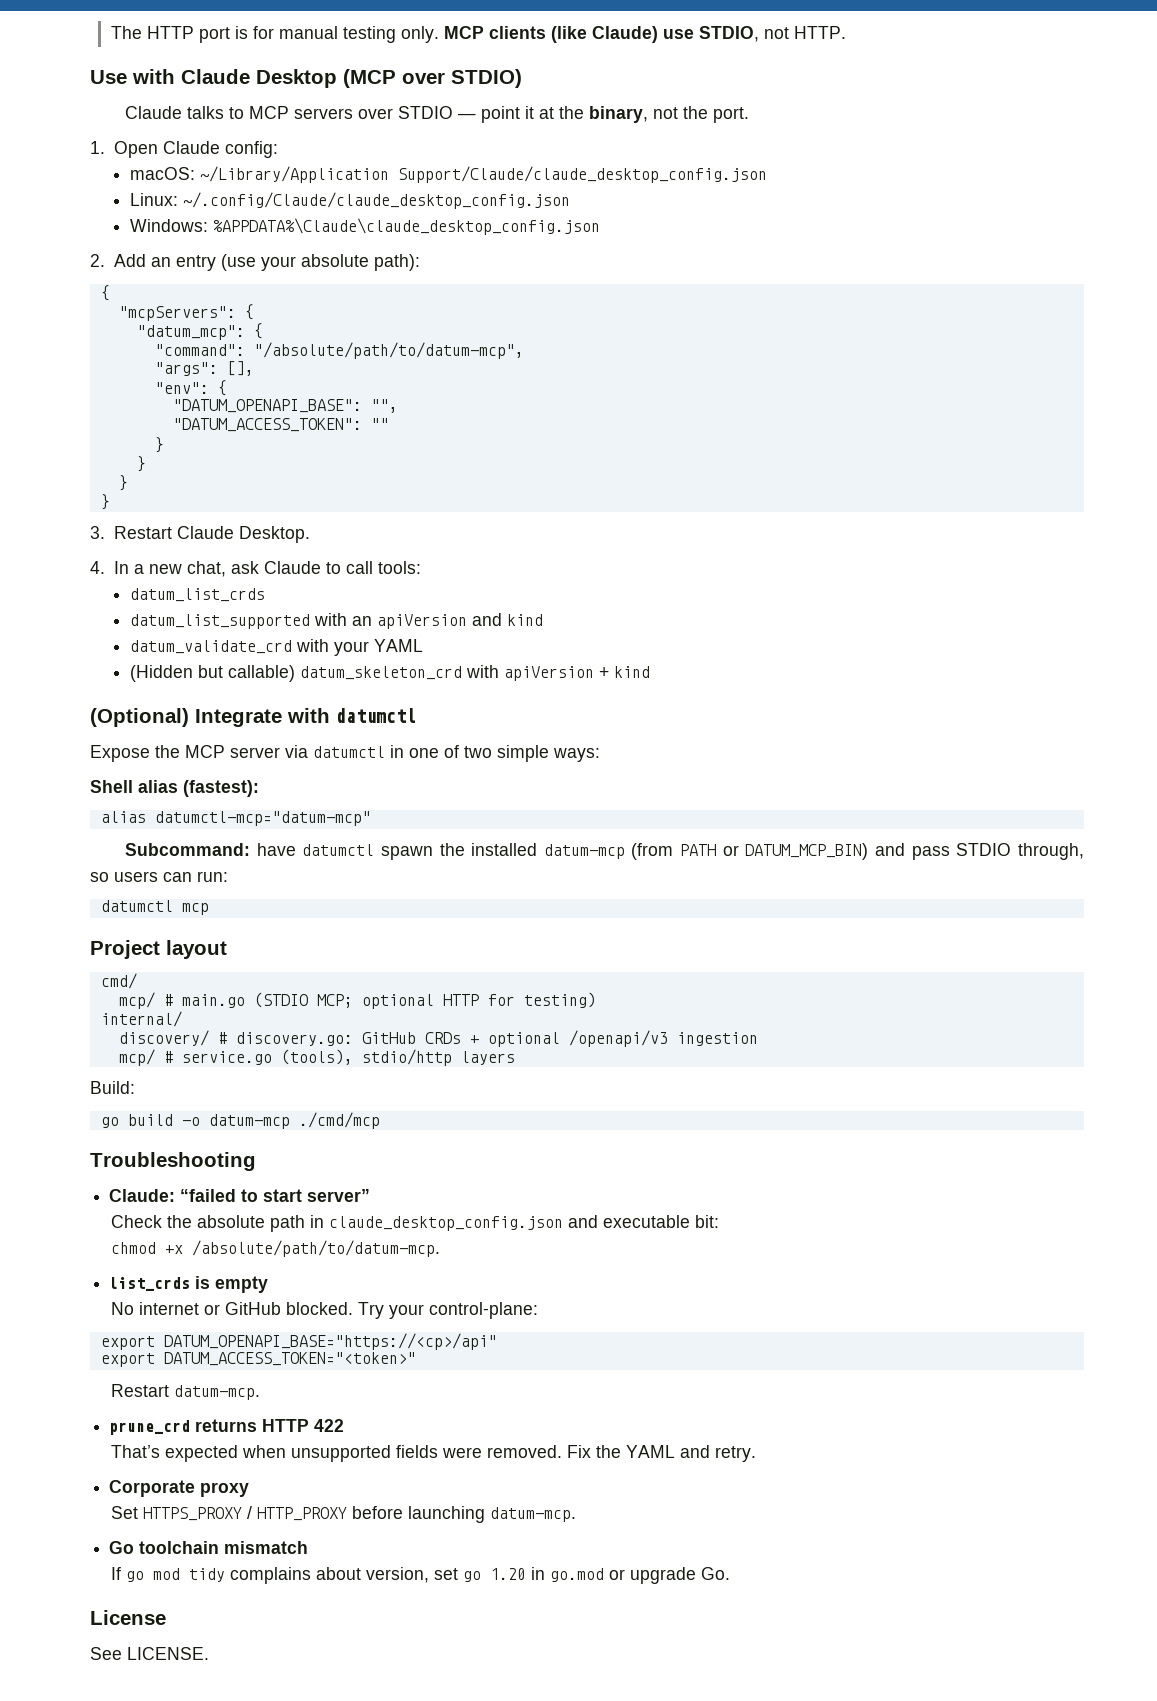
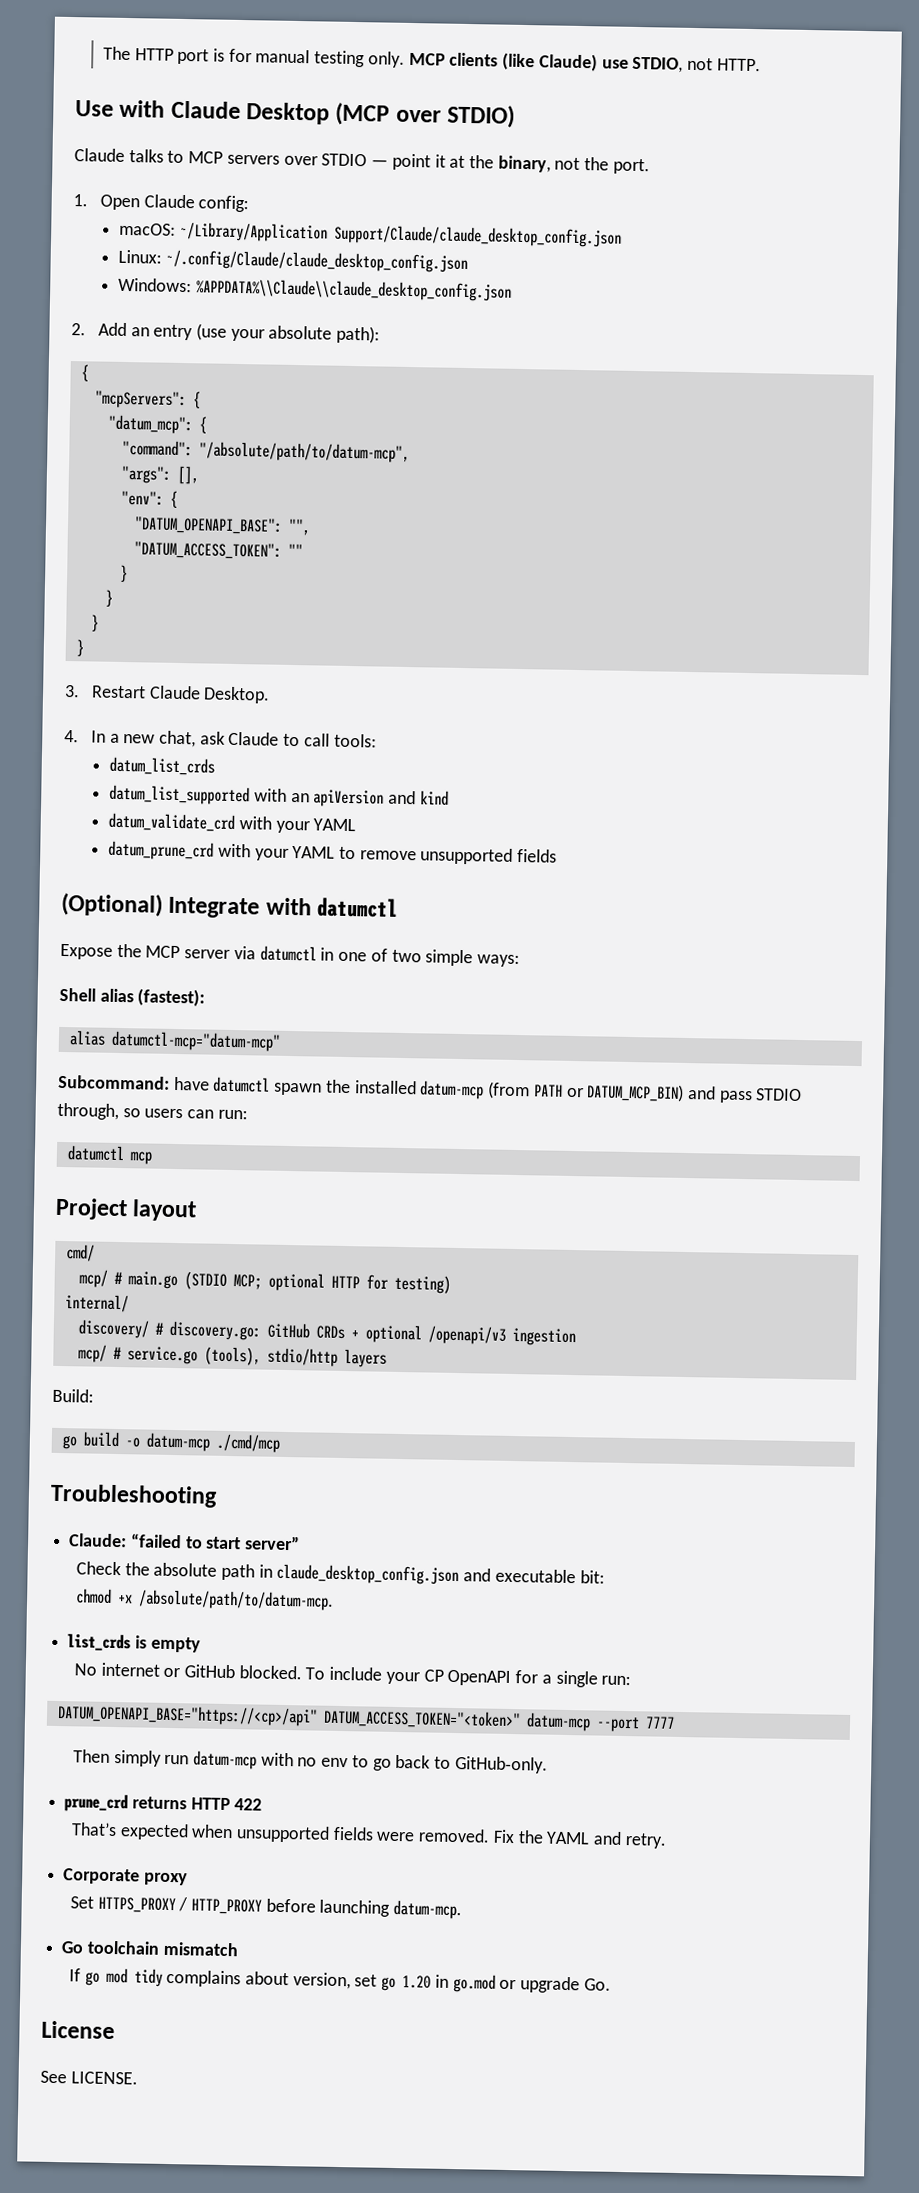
- Windows: %APPDATA%\Claude\claude_desktop_config.json
+ Windows: %APPDATA%\\Claude\\claude_desktop_config.json
- (Hidden but callable) datum_skeleton_crd with apiVersion + kind
+ datum_prune_crd with your YAML to remove unsupported fields
- Try your control-plane:
- export DATUM_OPENAPI_BASE="https://<cp>/api"
- export DATUM_ACCESS_TOKEN="<token>"
- Restart datum-mcp.
+ To include your CP OpenAPI for a single run:
+ DATUM_OPENAPI_BASE="https://<cp>/api" DATUM_ACCESS_TOKEN="<token>" datum-mcp --port 7777
+ Then simply run datum-mcp with no env to go back to GitHub‑only.

